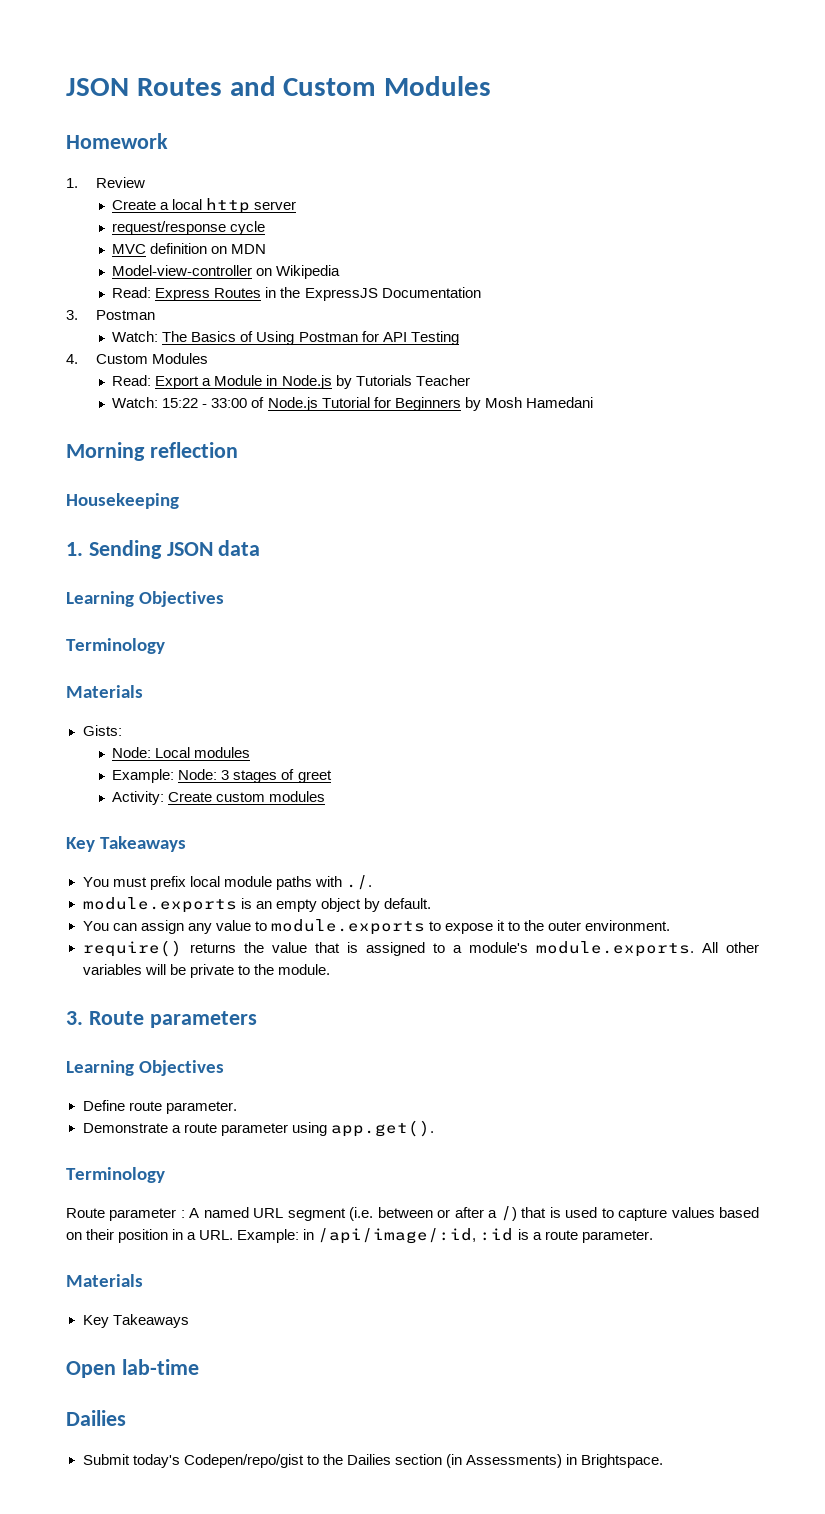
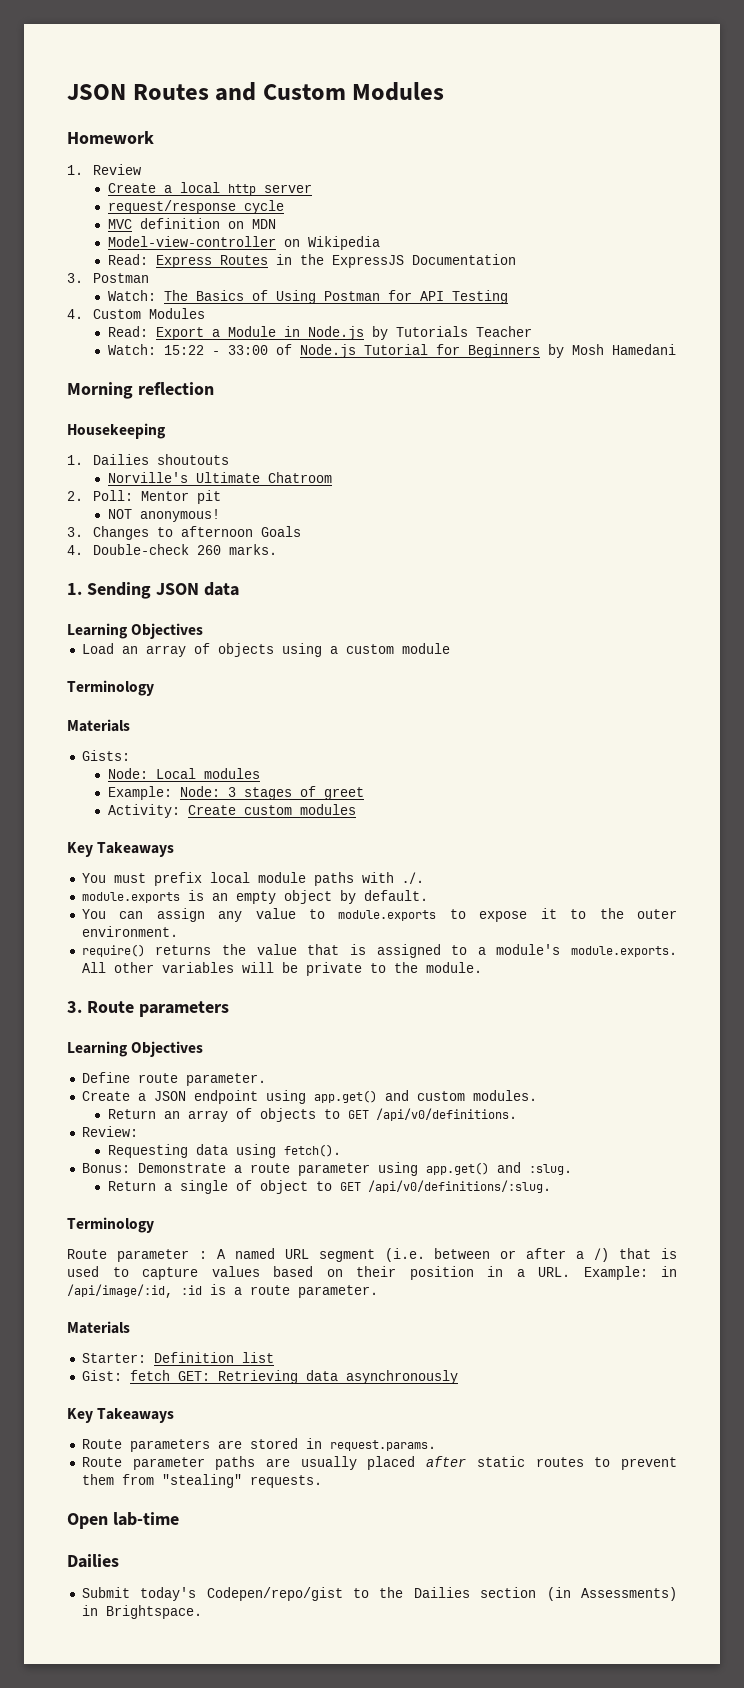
+ 1. Dailies shoutouts
+ Norville's Ultimate Chatroom
+ 2. Poll: Mentor pit
+ NOT anonymous!
+ 3. Changes to afternoon Goals
+ 4. Double-check 260 marks.
+ Load an array of objects using a custom module
- Demonstrate a route parameter using app.get().
+ Create a JSON endpoint using app.get() and custom modules.
+ Return an array of objects to GET /api/v0/definitions.
+ Review:
+ Requesting data using fetch().
+ Bonus: Demonstrate a route parameter using app.get() and :slug.
+ Return a single of object to GET /api/v0/definitions/:slug.
  Route parameter : A named URL segment (i.e. between or after a /) that is used to capture values based on their position in a URL. Example: in /api/image/:id, :id is a route parameter.
  Materials
+ Starter: Definition list
+ Gist: fetch GET: Retrieving data asynchronously
  Key Takeaways
+ Route parameters are stored in request.params.
+ Route parameter paths are usually placed after static routes to prevent them from "stealing" requests.

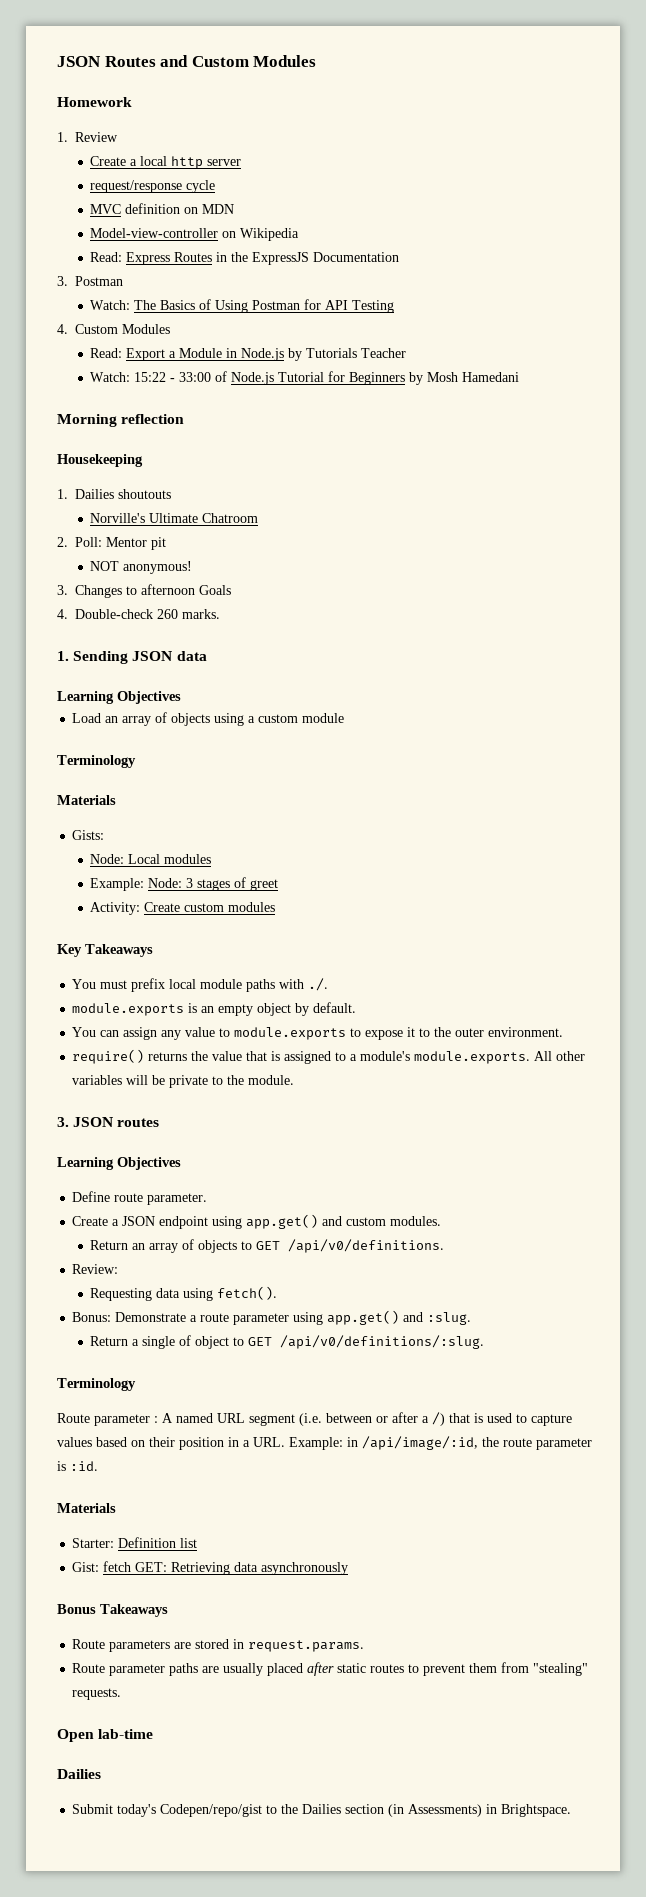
- 3. Route parameters
+ 3. JSON routes
- Route parameter : A named URL segment (i.e. between or after a /) that is used to capture values based on their position in a URL. Example: in /api/image/:id, :id is a route parameter.
+ Route parameter : A named URL segment (i.e. between or after a /) that is used to capture values based on their position in a URL. Example: in /api/image/:id, the route parameter is :id.
  Gist: fetch GET: Retrieving data asynchronously
- Key Takeaways
+ Bonus Takeaways

